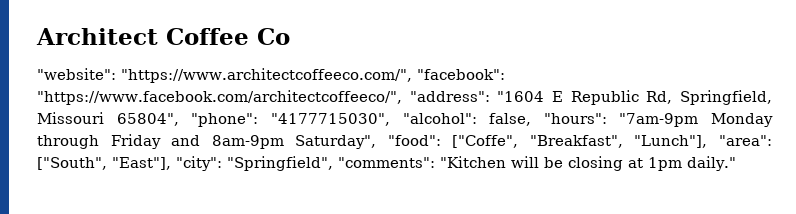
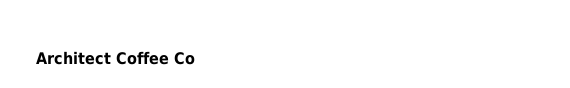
- "website": "https://www.architectcoffeeco.com/", "facebook": "https://www.facebook.com/architectcoffeeco/", "address": "1604 E Republic Rd, Springfield, Missouri 65804", "phone": "4177715030", "alcohol": false, "hours": "7am-9pm Monday through Friday and 8am-9pm Saturday", "food": ["Coffe", "Breakfast", "Lunch"], "area": ["South", "East"], "city": "Springfield", "comments": "Kitchen will be closing at 1pm daily."

